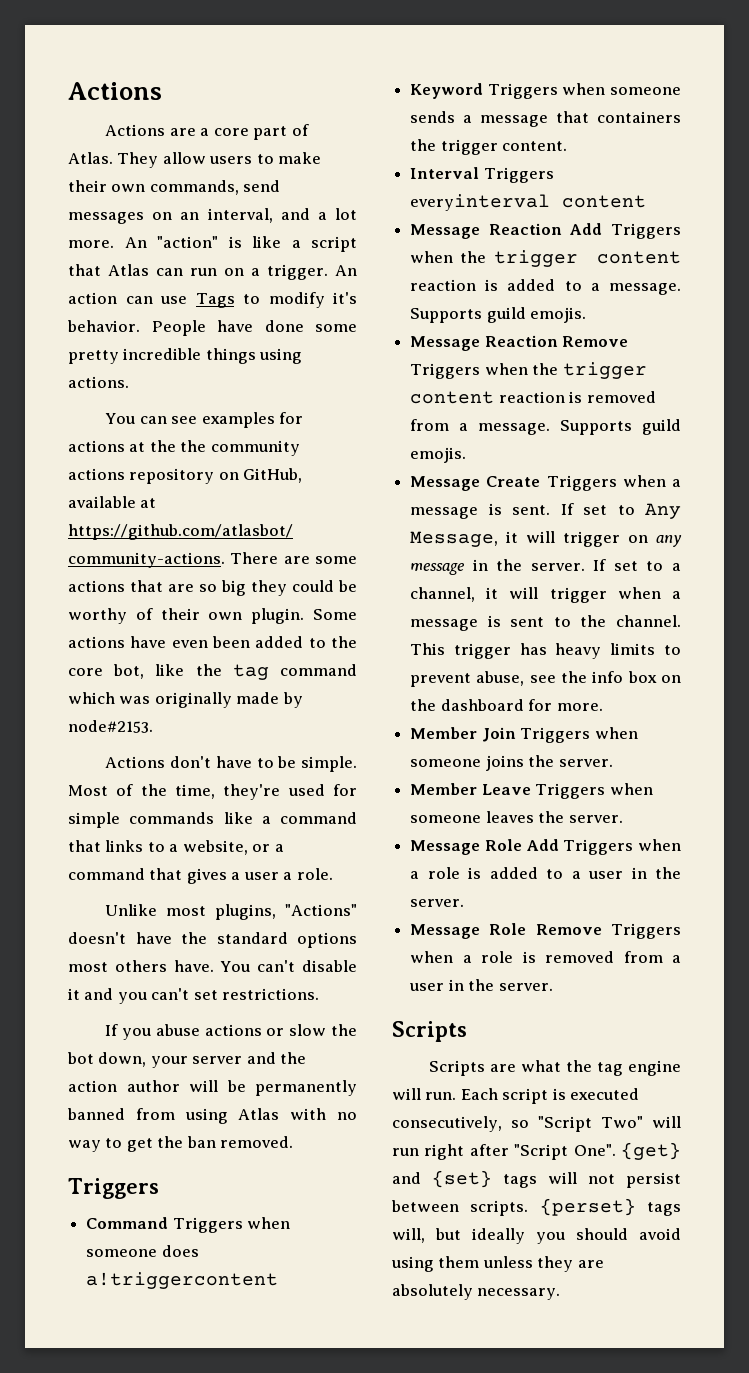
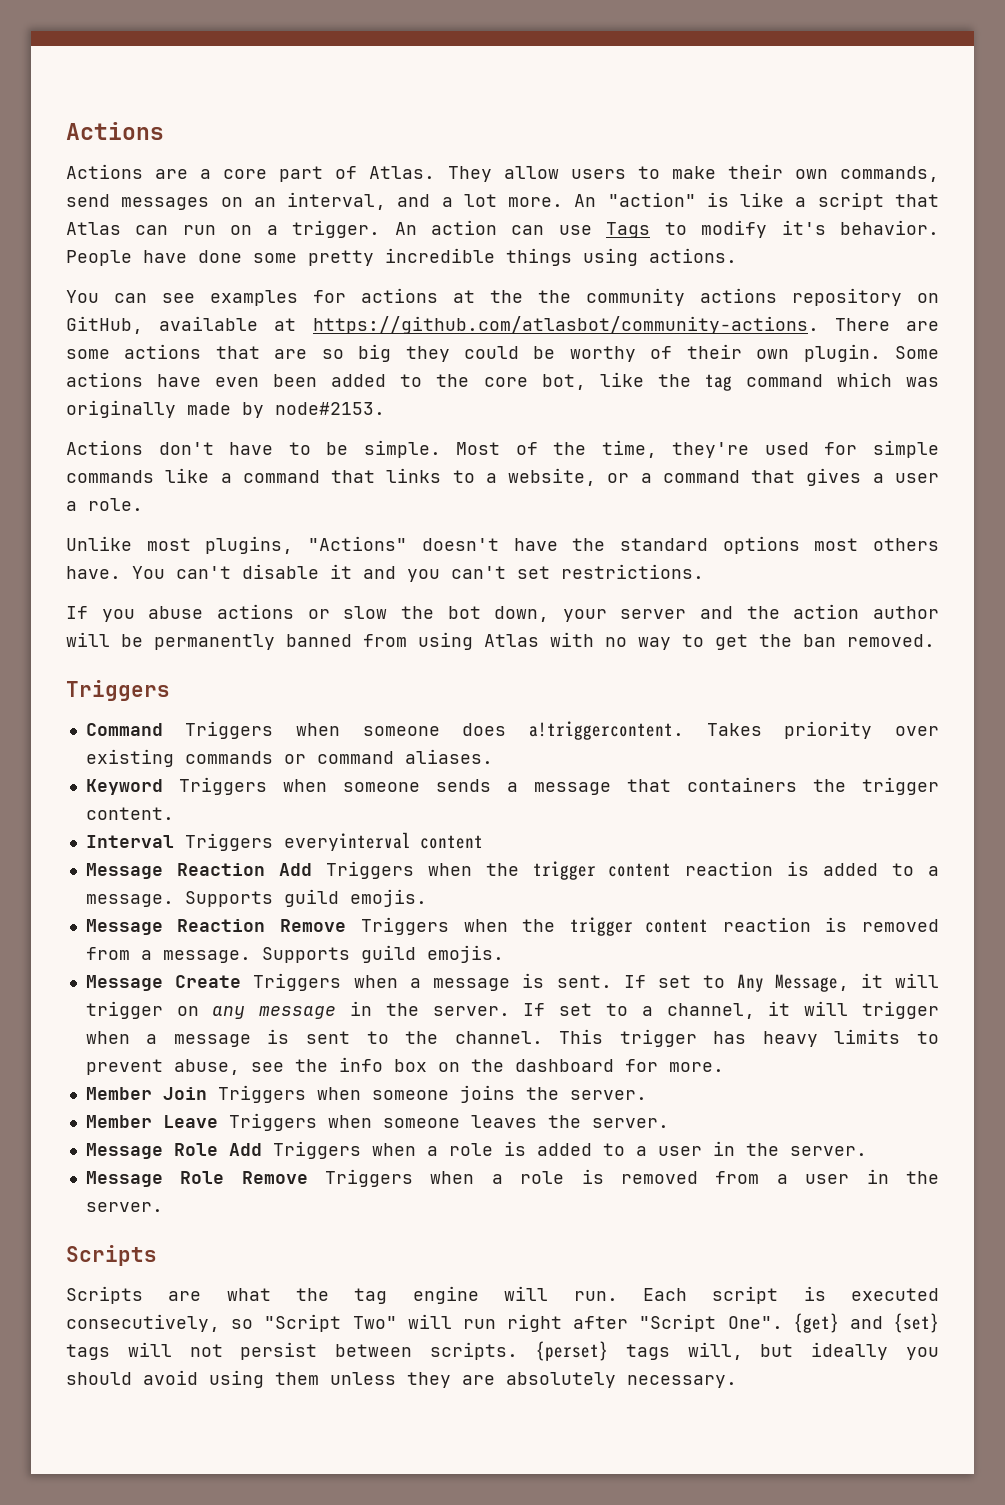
- Command Triggers when someone does a!triggercontent
+ Command Triggers when someone does a!triggercontent. Takes priority over existing commands or command aliases.

